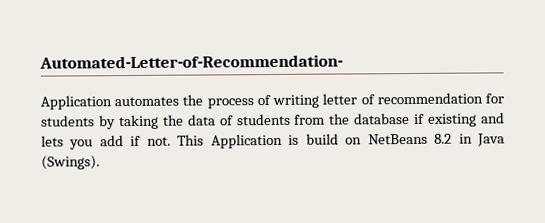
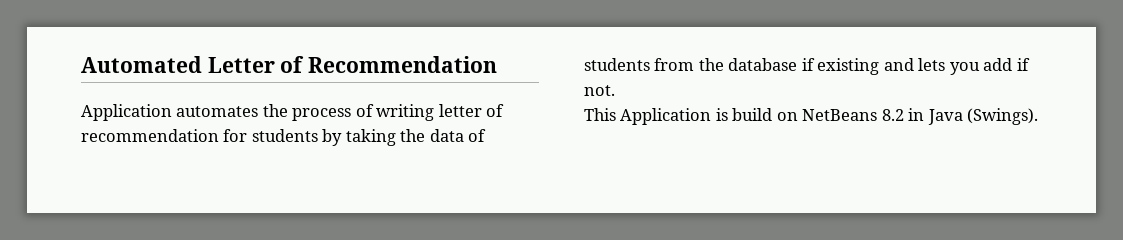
- Automated-Letter-of-Recommendation-
+ Automated Letter of Recommendation
- Application automates the process of writing letter of recommendation for students by taking the data of students from the database if existing and lets you add if not. This Application is build on NetBeans 8.2 in Java (Swings).
+ Application automates the process of writing letter of recommendation for students by taking the data of students from the database if existing and lets you add if not.
+ This Application is build on NetBeans 8.2 in Java (Swings).

